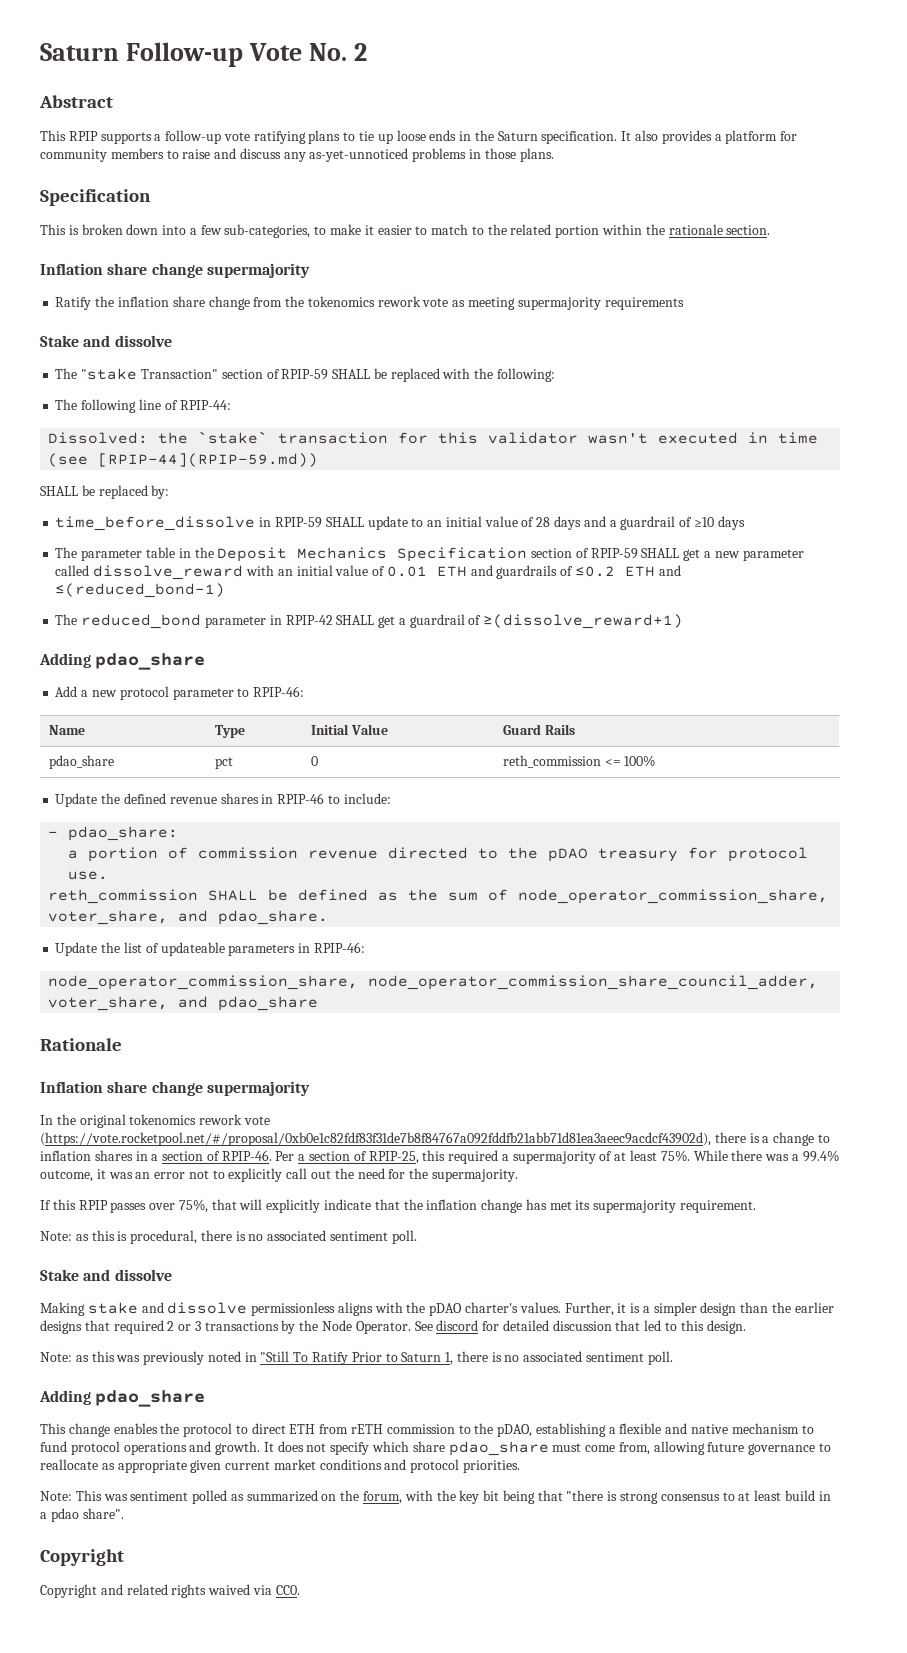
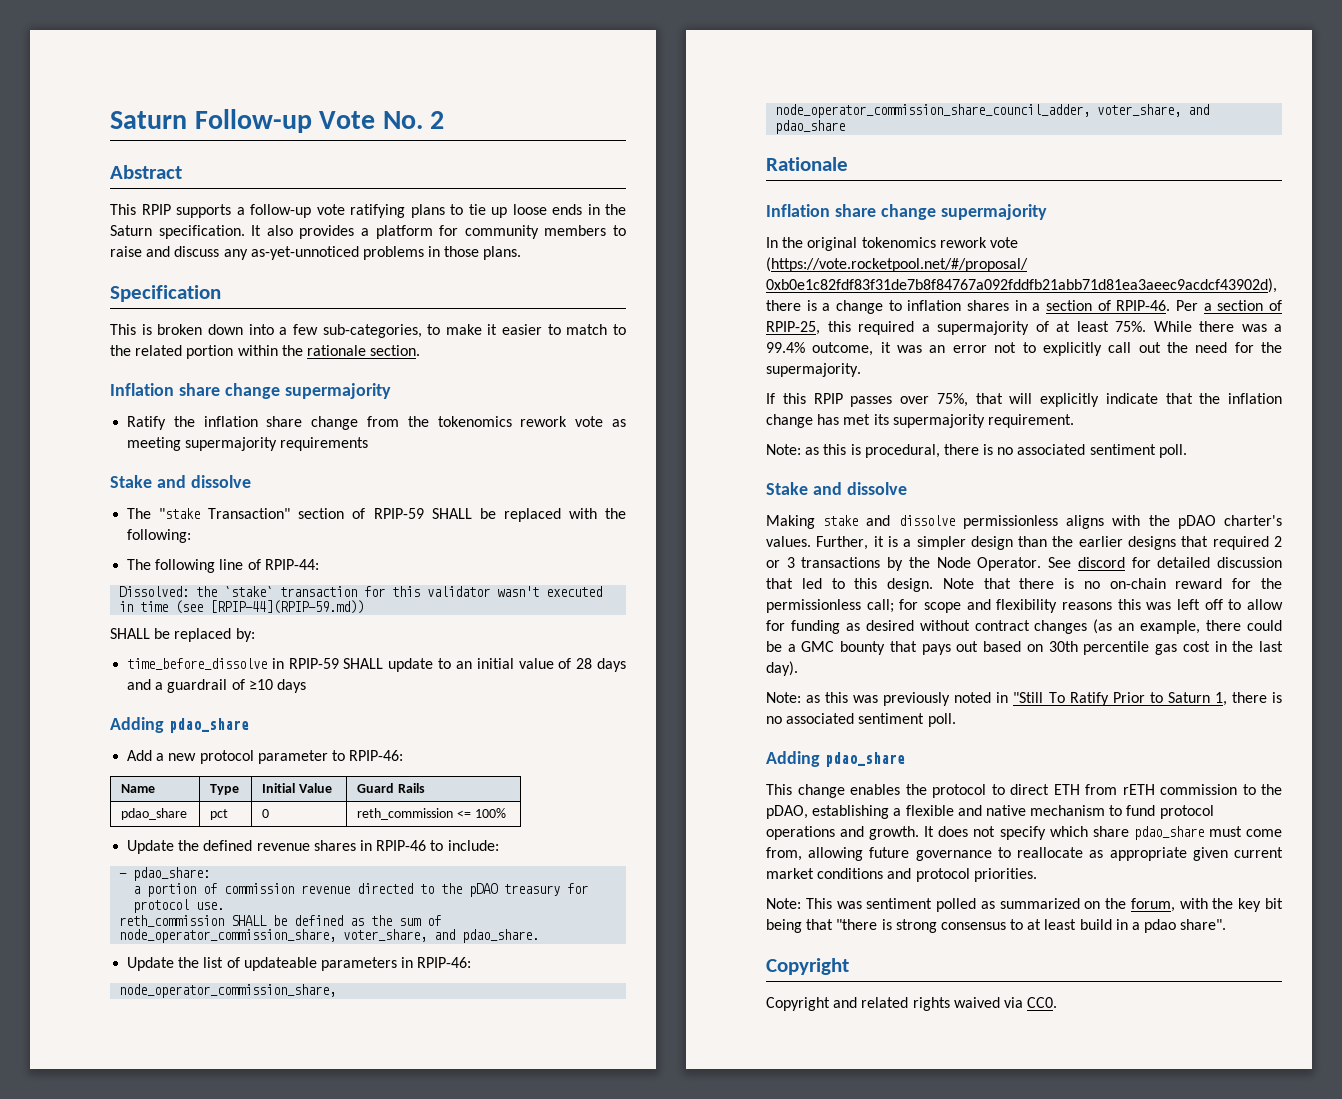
- The parameter table in the Deposit Mechanics Specification section of RPIP-59 SHALL get a new parameter called dissolve_reward with an initial value of 0.01 ETH and guardrails of ≤0.2 ETH and ≤(reduced_bond-1)
- The reduced_bond parameter in RPIP-42 SHALL get a guardrail of ≥(dissolve_reward+1)
+ Note that there is no on-chain reward for the permissionless call; for scope and flexibility reasons this was left off to allow for funding as desired without contract changes (as an example, there could be a GMC bounty that pays out based on 30th percentile gas cost in the last day).

